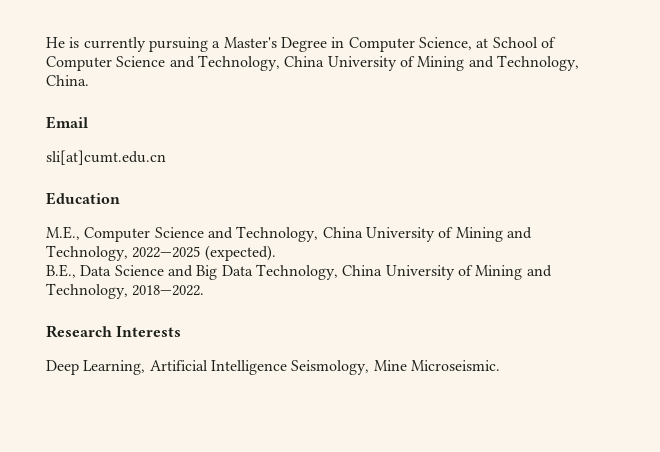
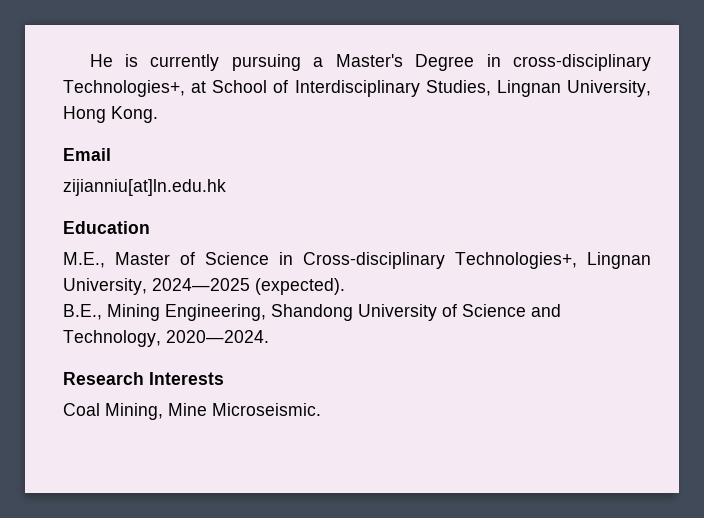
- He is currently pursuing a Master's Degree in Computer Science, at School of Computer Science and Technology, China University of Mining and Technology, China.
+ He is currently pursuing a Master's Degree in cross-disciplinary Technologies+, at School of Interdisciplinary Studies, Lingnan University, Hong Kong.
- sli[at]cumt.edu.cn
+ zijianniu[at]ln.edu.hk
- M.E., Computer Science and Technology, China University of Mining and Technology, 2022—2025 (expected).
- B.E., Data Science and Big Data Technology, China University of Mining and Technology, 2018—2022.
+ M.E., Master of Science in Cross-disciplinary Technologies+, Lingnan University, 2024—2025 (expected).
+ B.E., Mining Engineering, Shandong University of Science and Technology, 2020—2024.
  Research Interests
- Deep Learning, Artificial Intelligence Seismology, Mine Microseismic.
+ Coal Mining, Mine Microseismic.

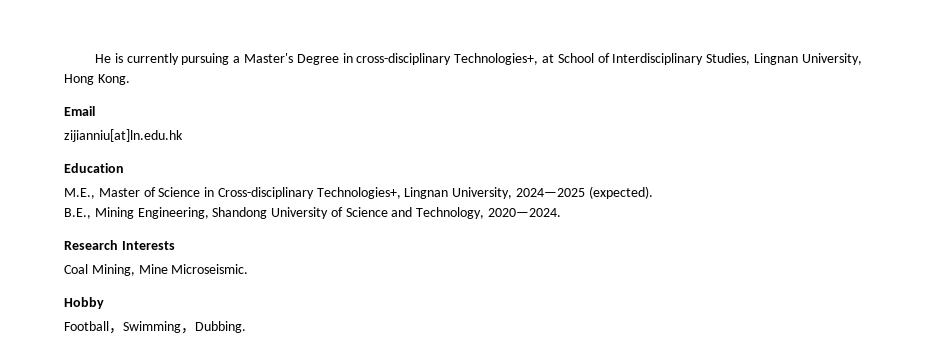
+ Hobby
+ Football，Swimming，Dubbing.

